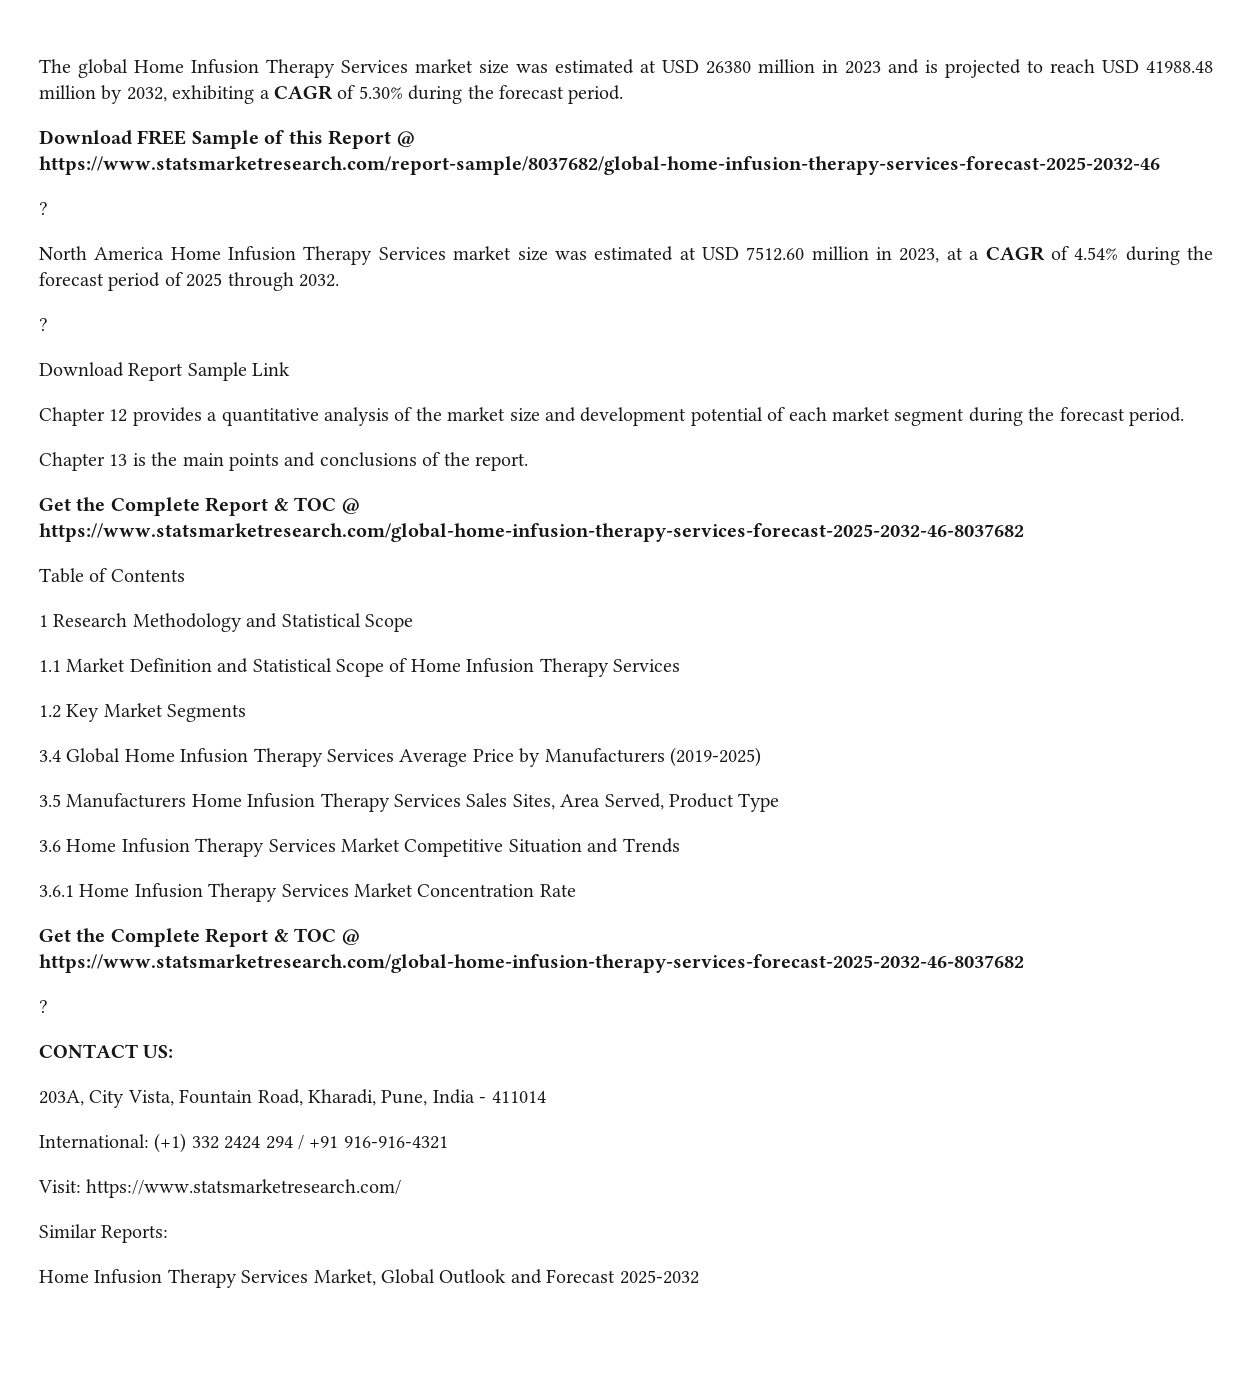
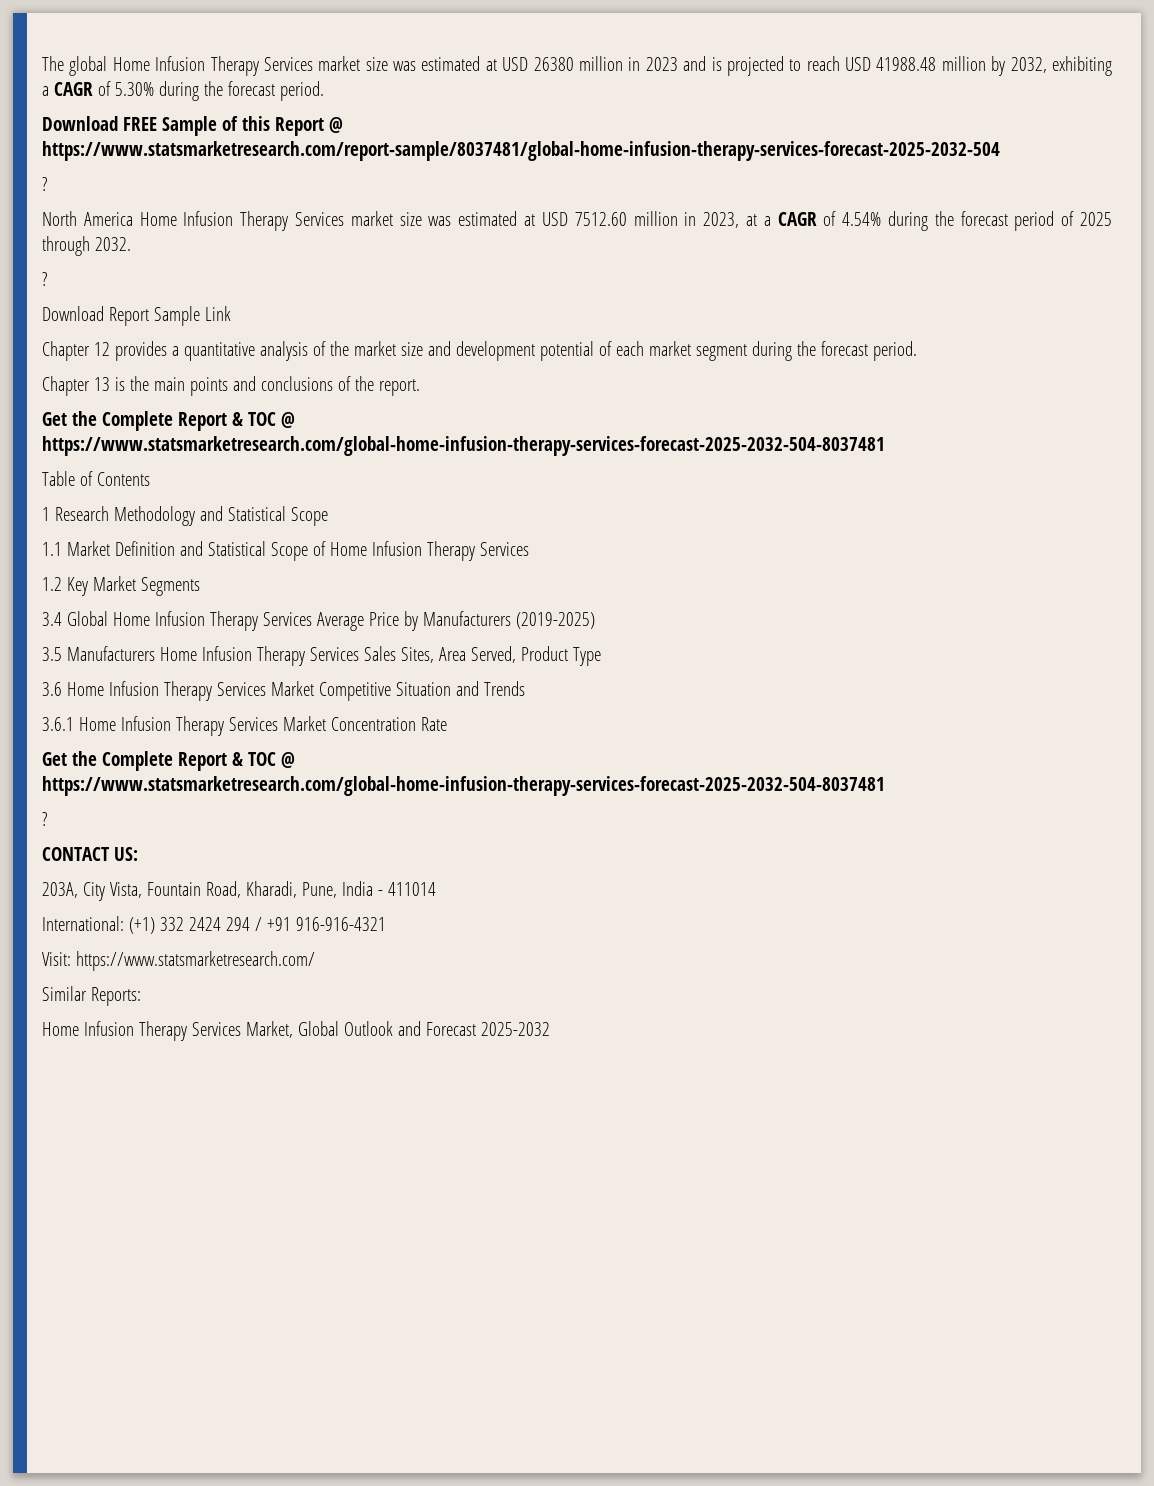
- Download FREE Sample of this Report @ https://www.statsmarketresearch.com/report-sample/8037682/global-home-infusion-therapy-services-forecast-2025-2032-46
+ Download FREE Sample of this Report @ https://www.statsmarketresearch.com/report-sample/8037481/global-home-infusion-therapy-services-forecast-2025-2032-504
  Chapter 13 is the main points and conclusions of the report.
- Get the Complete Report & TOC @ https://www.statsmarketresearch.com/global-home-infusion-therapy-services-forecast-2025-2032-46-8037682
+ Get the Complete Report & TOC @ https://www.statsmarketresearch.com/global-home-infusion-therapy-services-forecast-2025-2032-504-8037481
  3.6.1 Home Infusion Therapy Services Market Concentration Rate
- Get the Complete Report & TOC @ https://www.statsmarketresearch.com/global-home-infusion-therapy-services-forecast-2025-2032-46-8037682
+ Get the Complete Report & TOC @ https://www.statsmarketresearch.com/global-home-infusion-therapy-services-forecast-2025-2032-504-8037481

